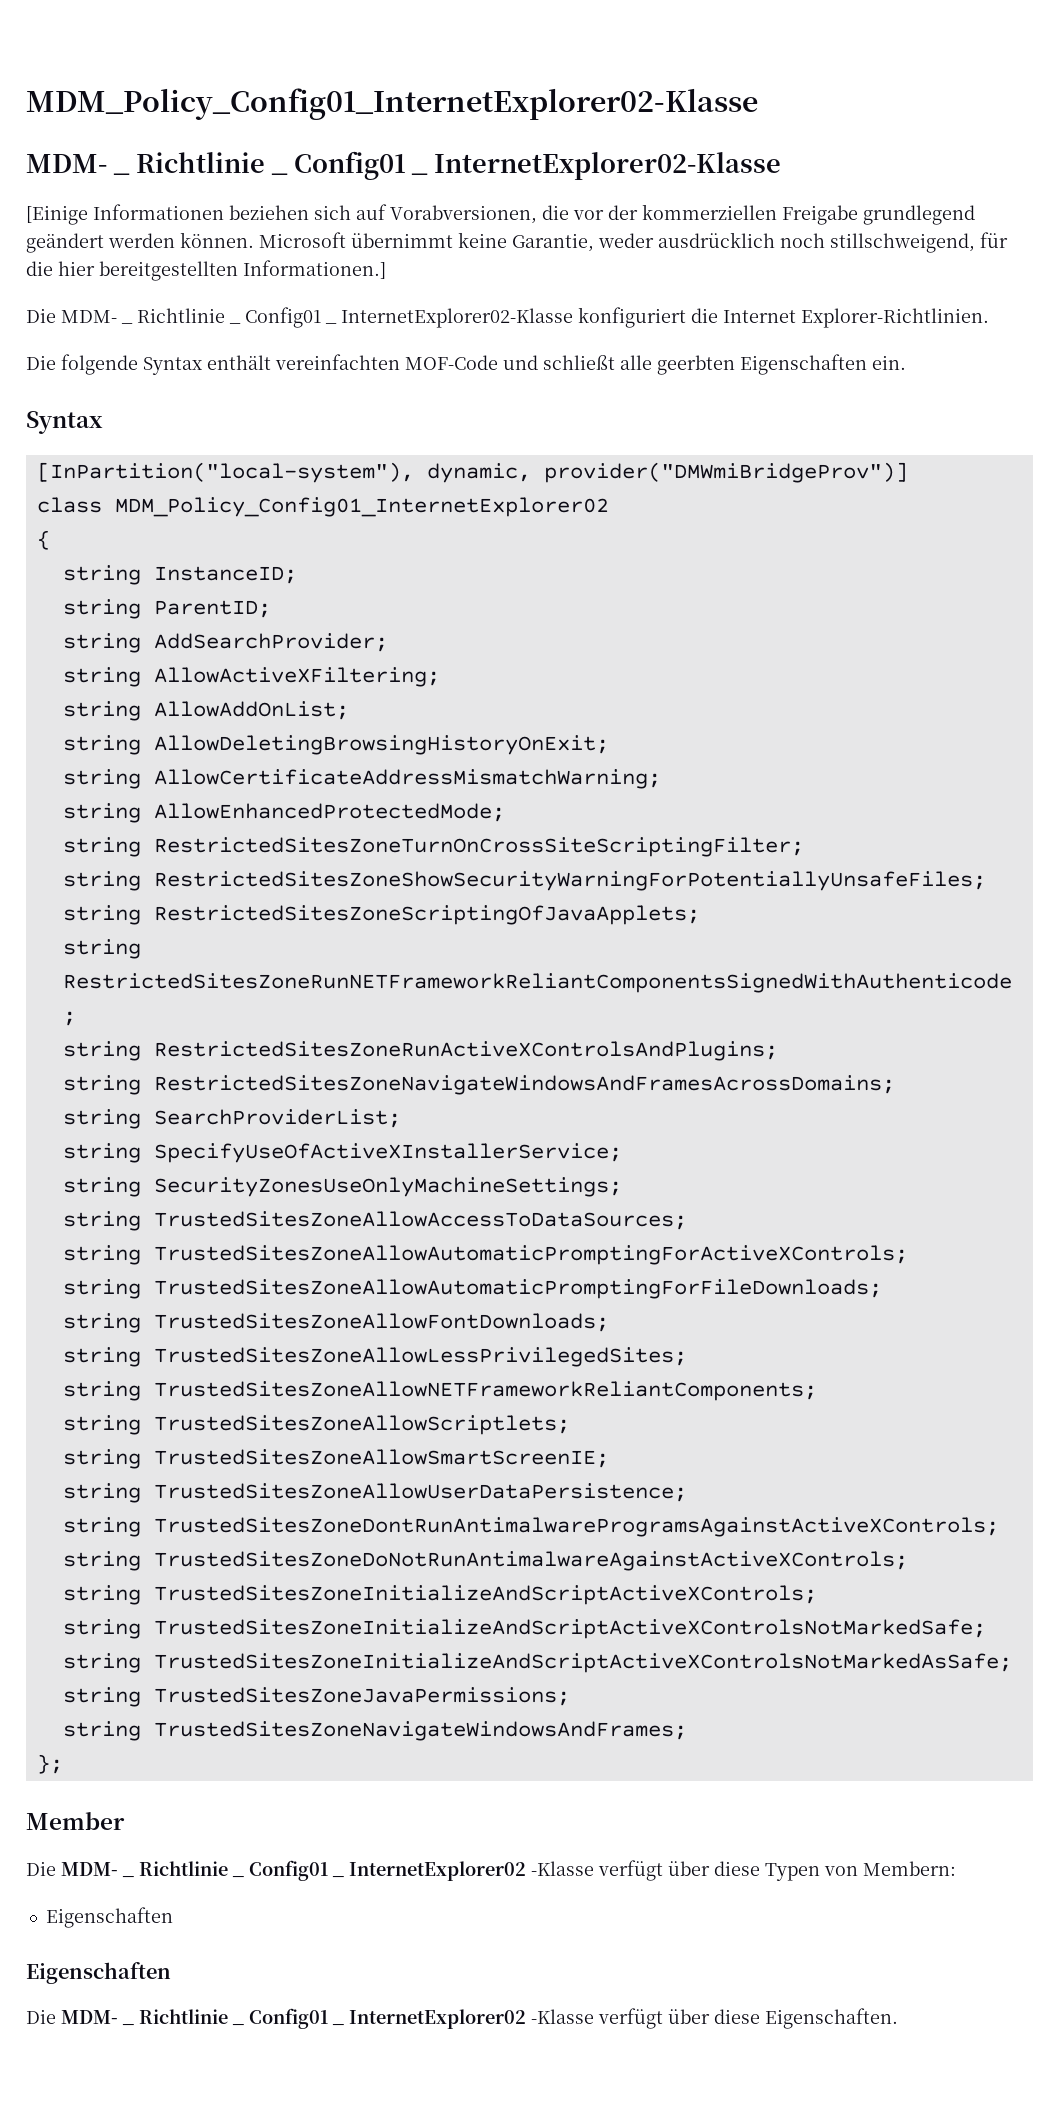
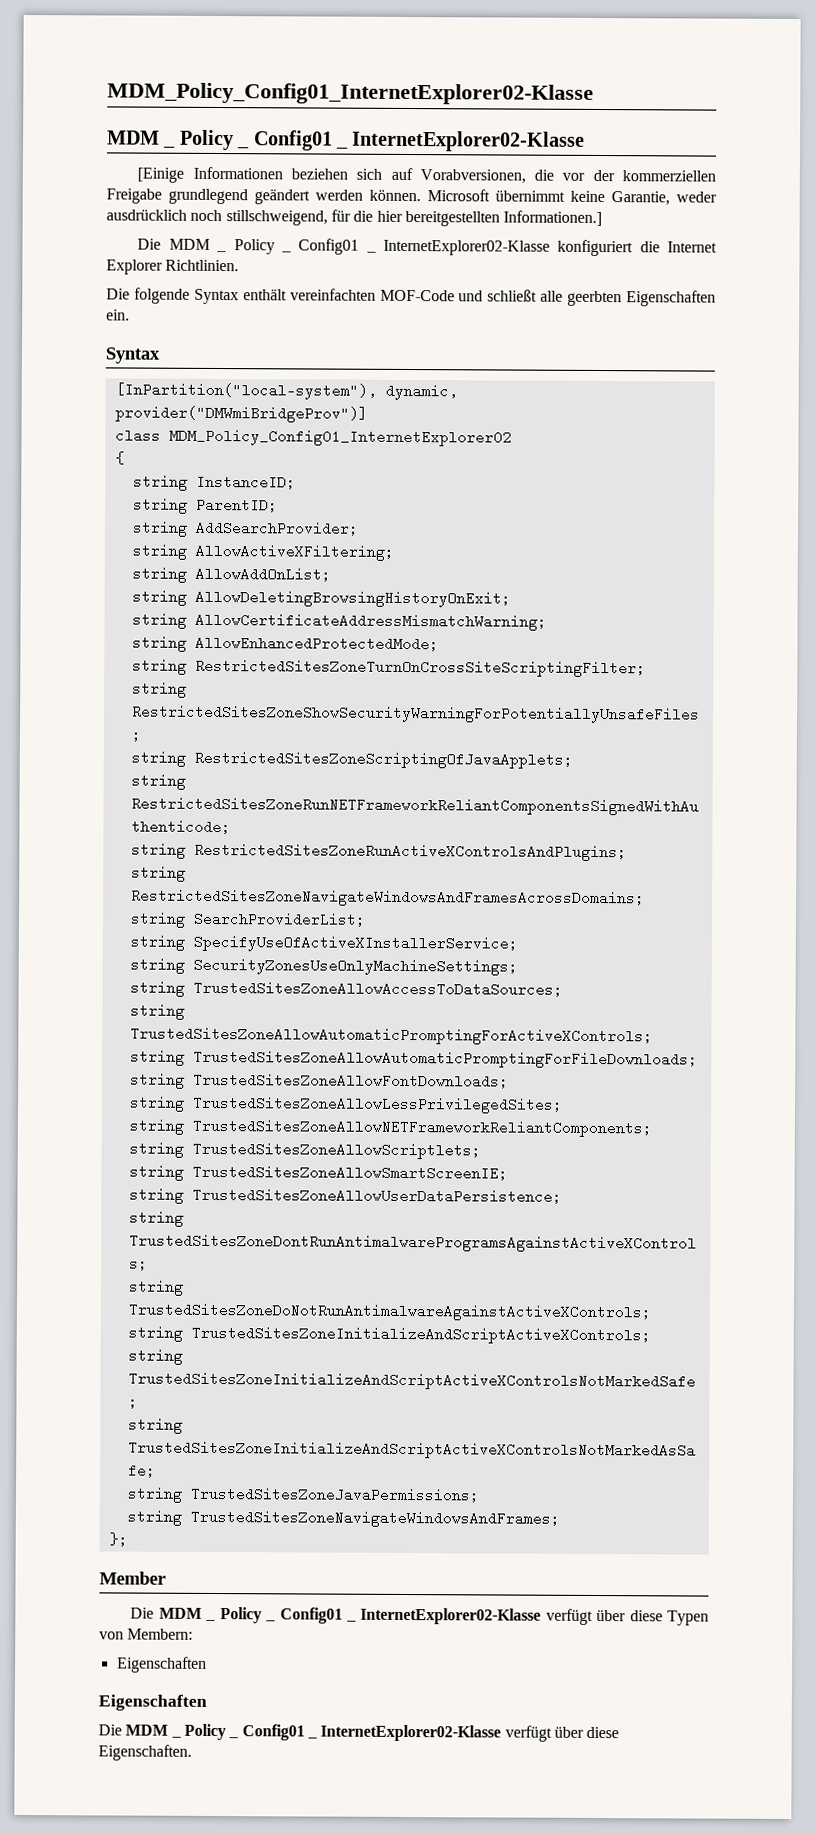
  MDM_Policy_Config01_InternetExplorer02-Klasse
- MDM- _ Richtlinie _ Config01 _ InternetExplorer02-Klasse
+ MDM _ Policy _ Config01 _ InternetExplorer02-Klasse
- Die MDM- _ Richtlinie _ Config01 _ InternetExplorer02-Klasse konfiguriert die Internet Explorer-Richtlinien.
+ Die MDM _ Policy _ Config01 _ InternetExplorer02-Klasse konfiguriert die Internet Explorer Richtlinien.
- Die MDM- _ Richtlinie _ Config01 _ InternetExplorer02 -Klasse verfügt über diese Typen von Membern:
+ Die MDM _ Policy _ Config01 _ InternetExplorer02-Klasse verfügt über diese Typen von Membern:
- Die MDM- _ Richtlinie _ Config01 _ InternetExplorer02 -Klasse verfügt über diese Eigenschaften.
+ Die MDM _ Policy _ Config01 _ InternetExplorer02-Klasse verfügt über diese Eigenschaften.

